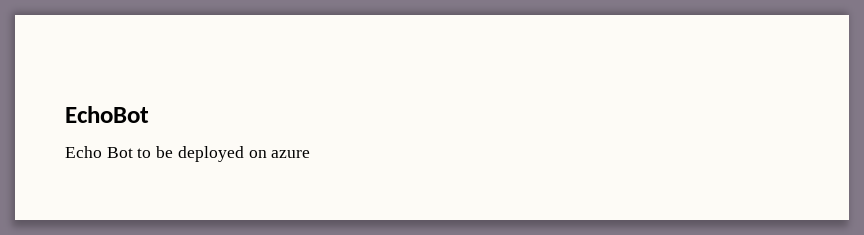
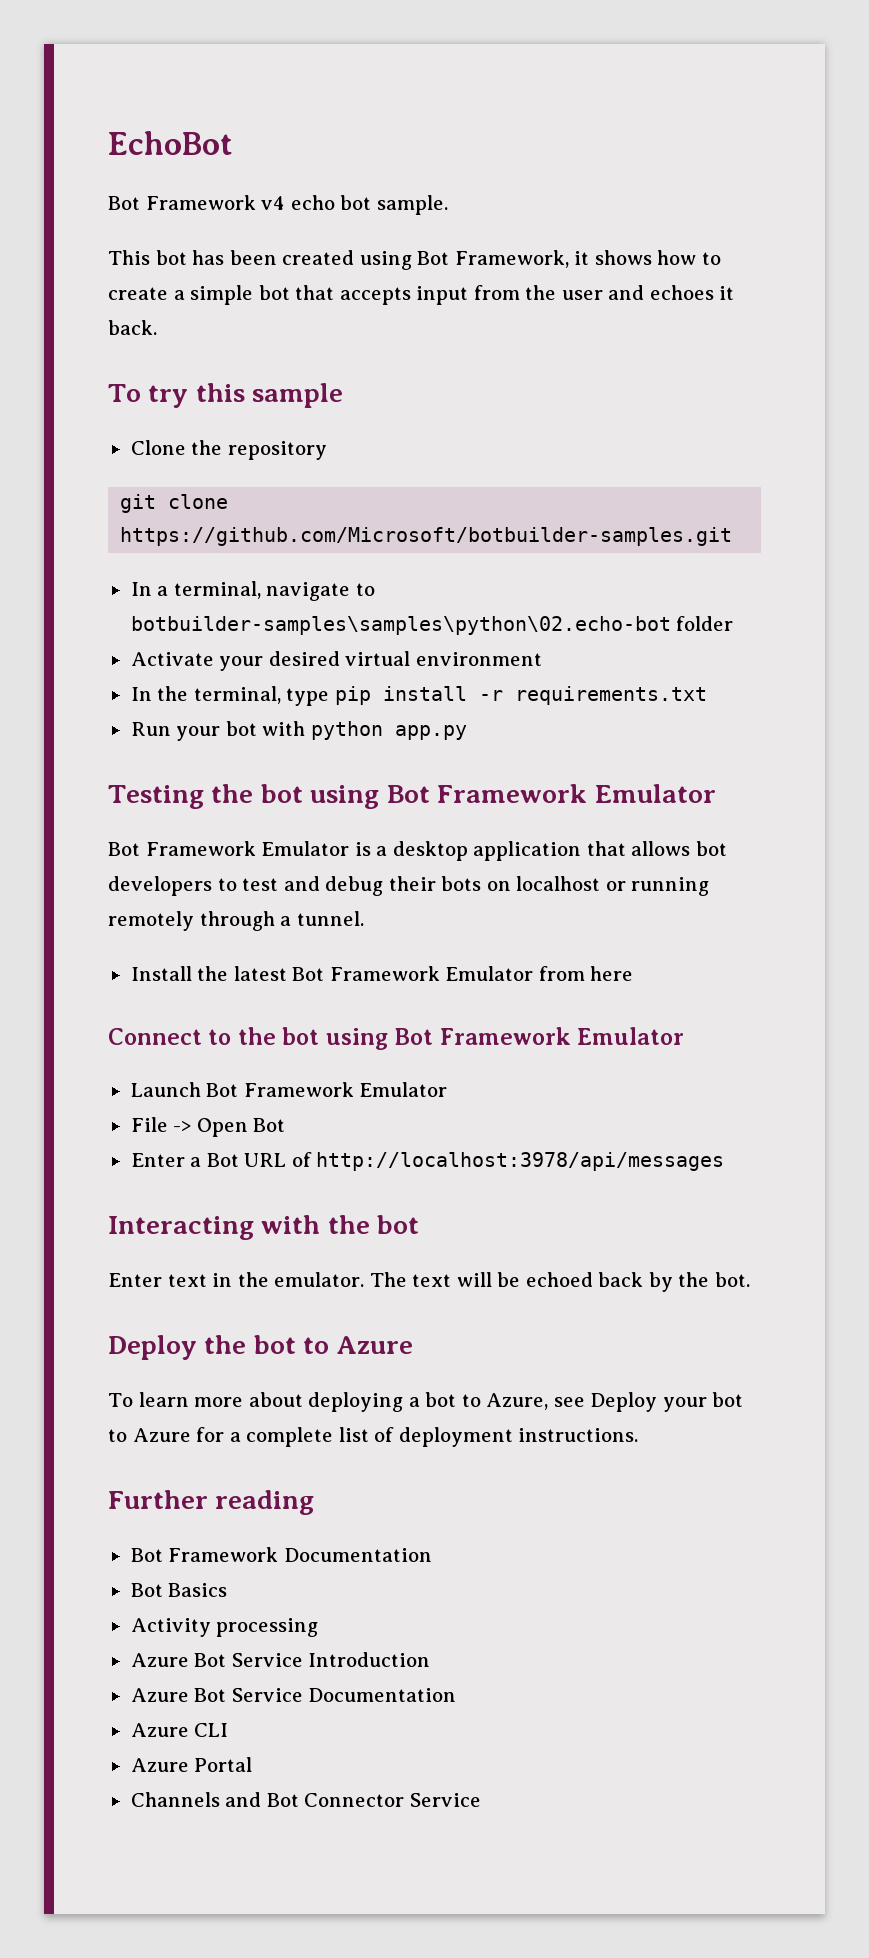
- Echo Bot to be deployed on azure
+ Bot Framework v4 echo bot sample.
+ This bot has been created using Bot Framework, it shows how to create a simple bot that accepts input from the user and echoes it back.
+ To try this sample
+ Clone the repository
+ git clone https://github.com/Microsoft/botbuilder-samples.git
+ In a terminal, navigate to botbuilder-samples\samples\python\02.echo-bot folder
+ Activate your desired virtual environment
+ In the terminal, type pip install -r requirements.txt
+ Run your bot with python app.py
+ Testing the bot using Bot Framework Emulator
+ Bot Framework Emulator is a desktop application that allows bot developers to test and debug their bots on localhost or running remotely through a tunnel.
+ Install the latest Bot Framework Emulator from here
+ Connect to the bot using Bot Framework Emulator
+ Launch Bot Framework Emulator
+ File -> Open Bot
+ Enter a Bot URL of http://localhost:3978/api/messages
+ Interacting with the bot
+ Enter text in the emulator. The text will be echoed back by the bot.
+ Deploy the bot to Azure
+ To learn more about deploying a bot to Azure, see Deploy your bot to Azure for a complete list of deployment instructions.
+ Further reading
+ Bot Framework Documentation
+ Bot Basics
+ Activity processing
+ Azure Bot Service Introduction
+ Azure Bot Service Documentation
+ Azure CLI
+ Azure Portal
+ Channels and Bot Connector Service

